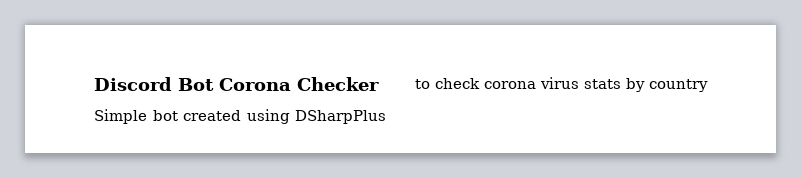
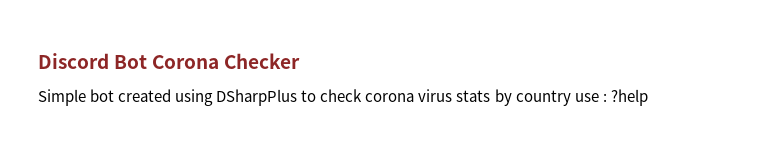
- Simple bot created using DSharpPlus to check corona virus stats by country
+ Simple bot created using DSharpPlus to check corona virus stats by country use : ?help

